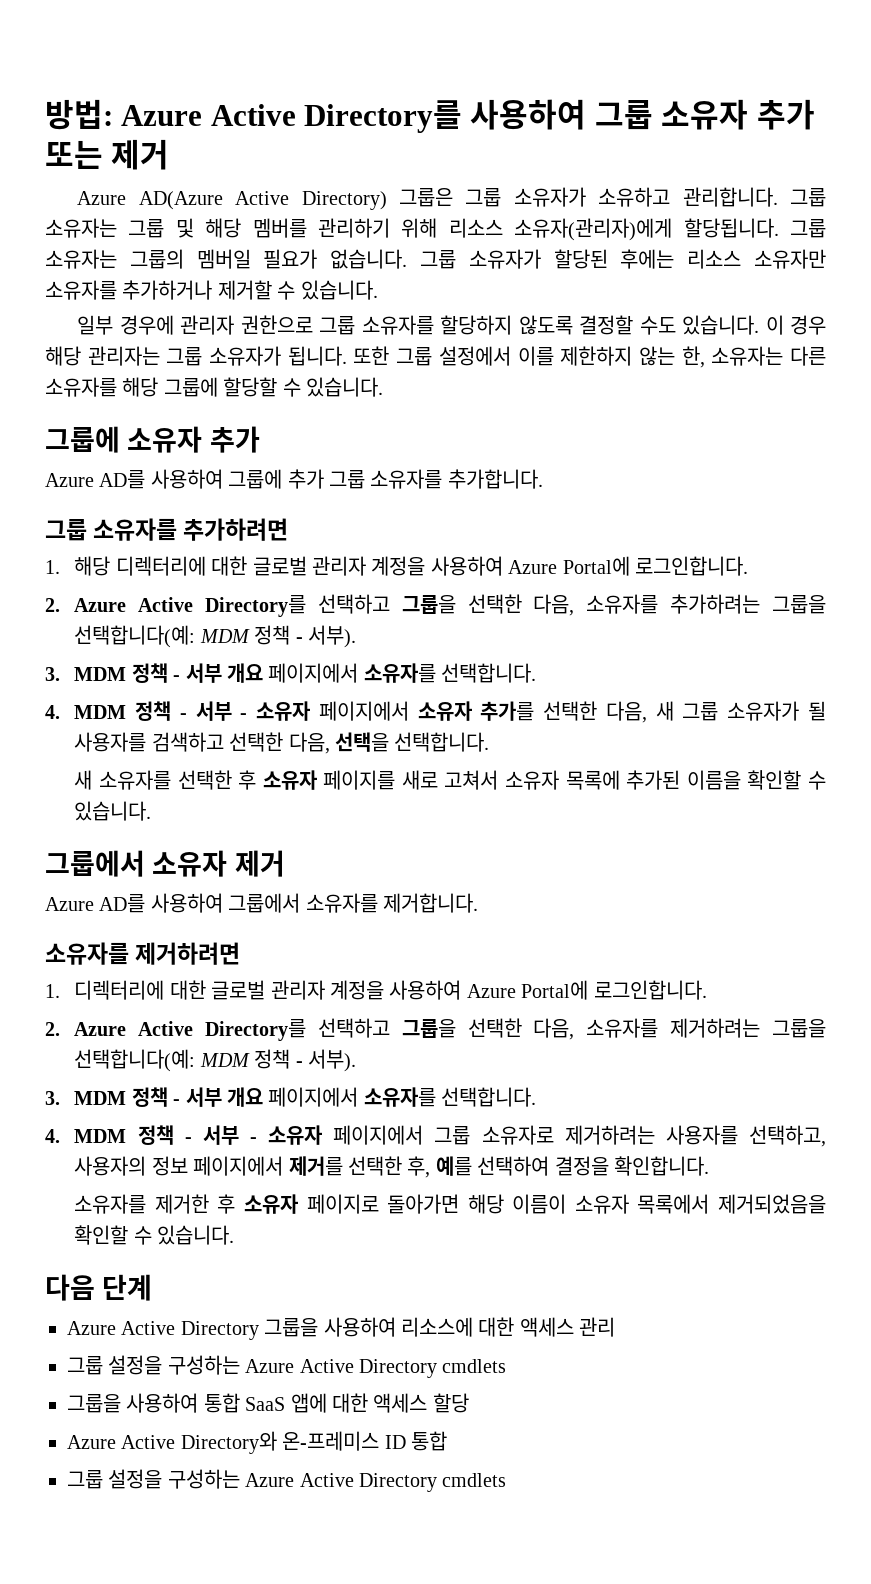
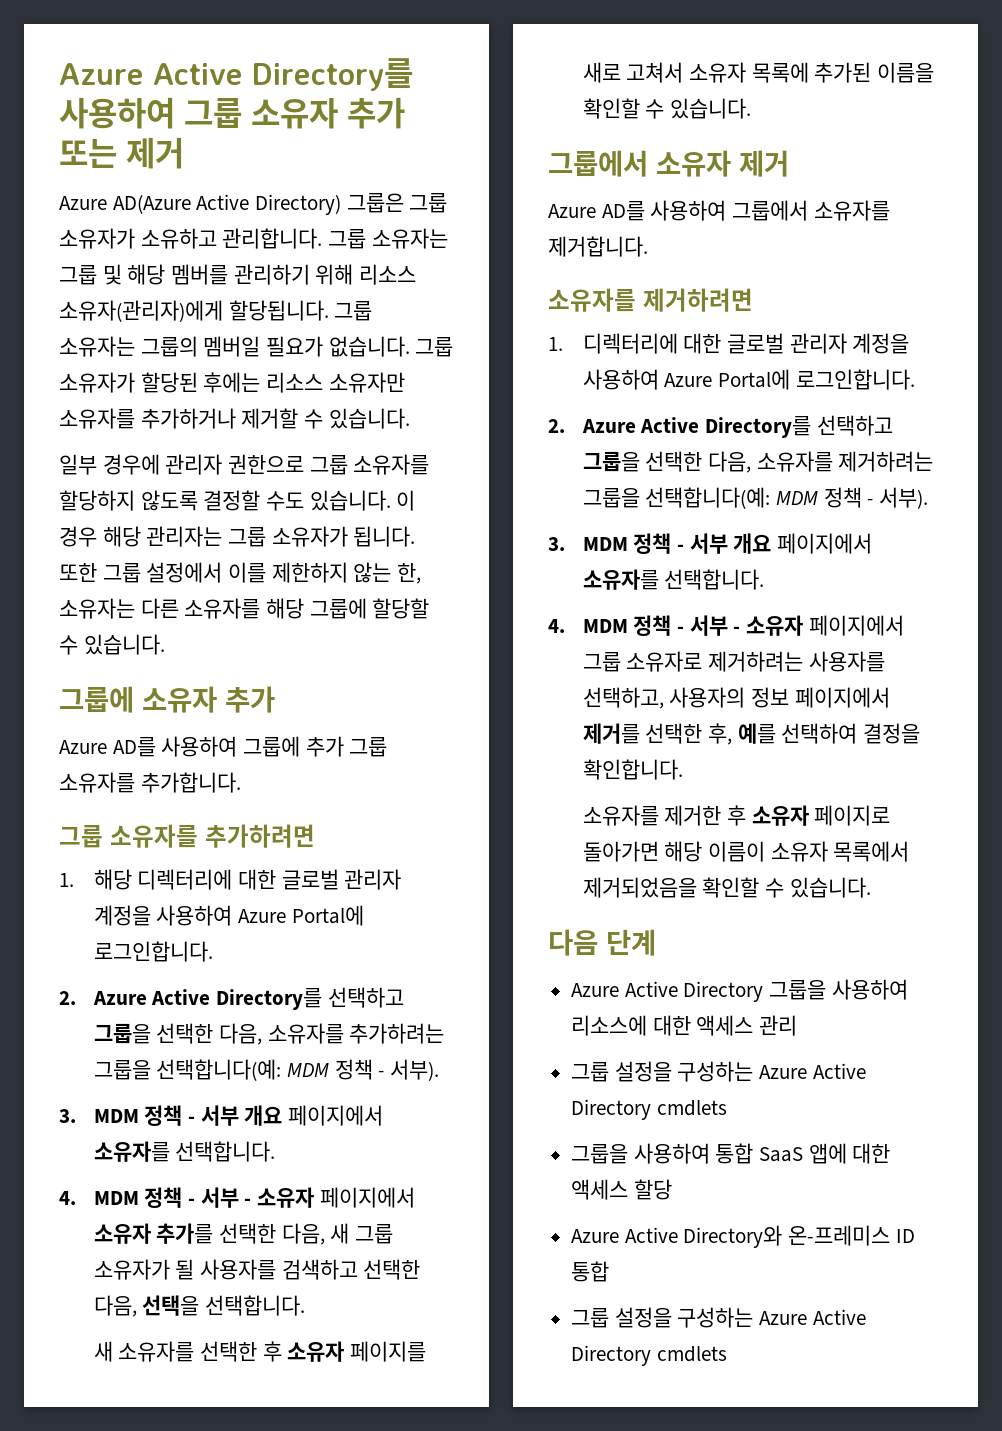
- 방법: Azure Active Directory를 사용하여 그룹 소유자 추가 또는 제거
+ Azure Active Directory를 사용하여 그룹 소유자 추가 또는 제거

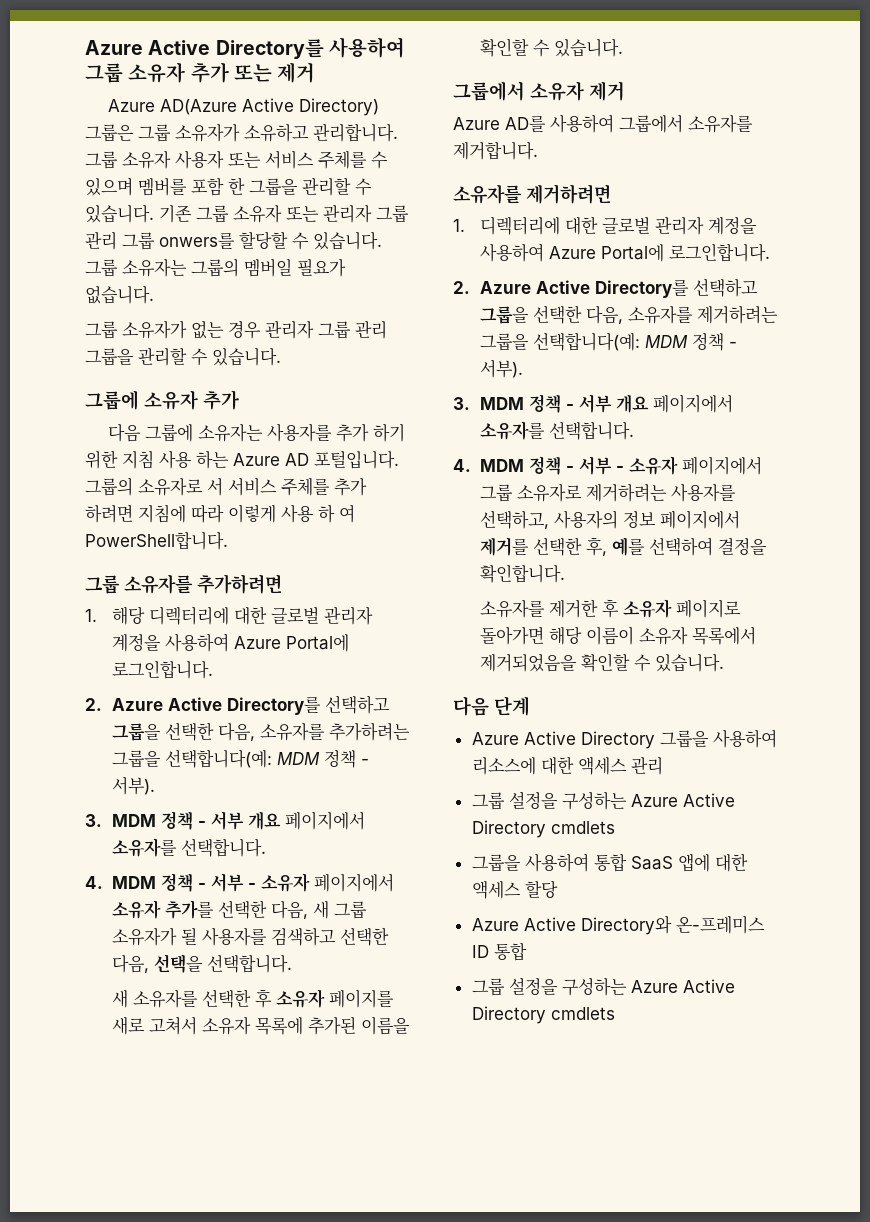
- 그룹 소유자는 그룹 및 해당 멤버를 관리하기 위해 리소스 소유자(관리자)에게 할당됩니다.
+ 그룹 소유자 사용자 또는 서비스 주체를 수 있으며 멤버를 포함 한 그룹을 관리할 수 있습니다. 기존 그룹 소유자 또는 관리자 그룹 관리 그룹 onwers를 할당할 수 있습니다.
- 그룹 소유자는 그룹의 멤버일 필요가 없습니다. 그룹 소유자가 할당된 후에는 리소스 소유자만 소유자를 추가하거나 제거할 수 있습니다.
- 일부 경우에 관리자 권한으로 그룹 소유자를 할당하지 않도록 결정할 수도 있습니다. 이 경우 해당 관리자는 그룹 소유자가 됩니다. 또한 그룹 설정에서 이를 제한하지 않는 한, 소유자는 다른 소유자를 해당 그룹에 할당할 수 있습니다.
+ 그룹 소유자는 그룹의 멤버일 필요가 없습니다.
+ 그룹 소유자가 없는 경우 관리자 그룹 관리 그룹을 관리할 수 있습니다.
- Azure AD를 사용하여 그룹에 추가 그룹 소유자를 추가합니다.
+ 다음 그룹에 소유자는 사용자를 추가 하기 위한 지침 사용 하는 Azure AD 포털입니다. 그룹의 소유자로 서 서비스 주체를 추가 하려면 지침에 따라 이렇게 사용 하 여 PowerShell합니다.

